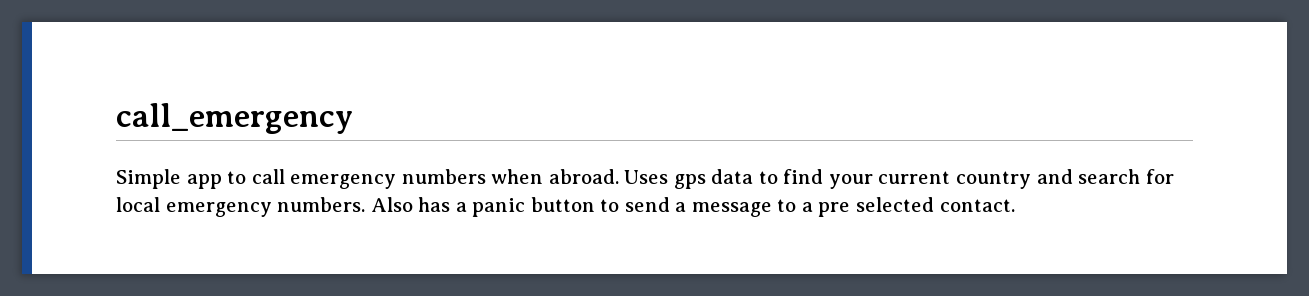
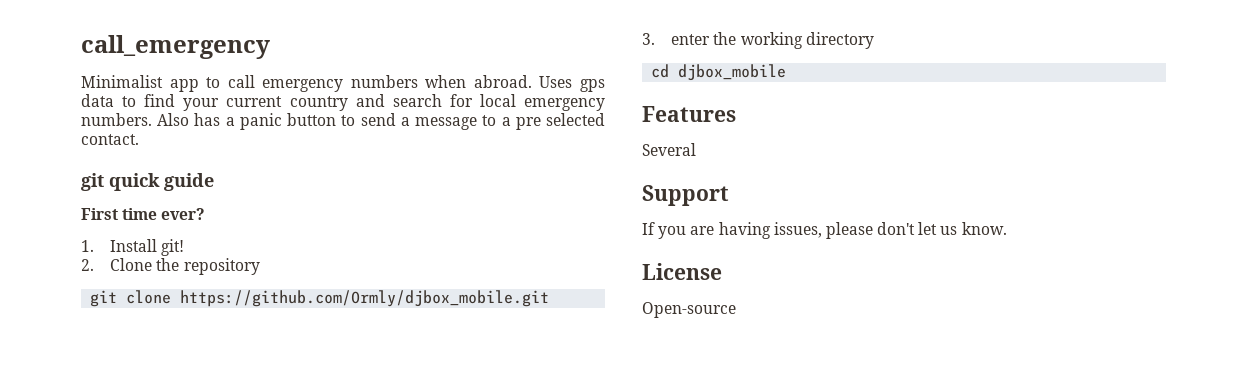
- Simple app to call emergency numbers when abroad.
+ Minimalist app to call emergency numbers when abroad.
+ git quick guide
+ First time ever?
+ 1. Install git!
+ 2. Clone the repository
+ git clone https://github.com/Ormly/djbox_mobile.git
+ 3. enter the working directory
+ cd djbox_mobile
+ Features
+ Several
+ Support
+ If you are having issues, please don't let us know.
+ License
+ Open-source

